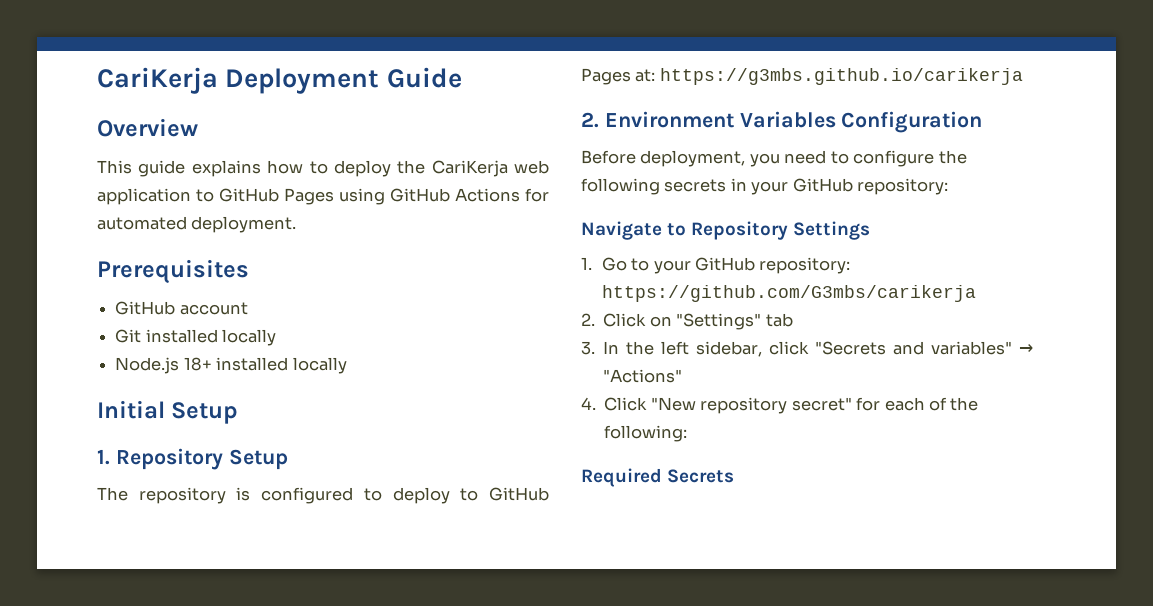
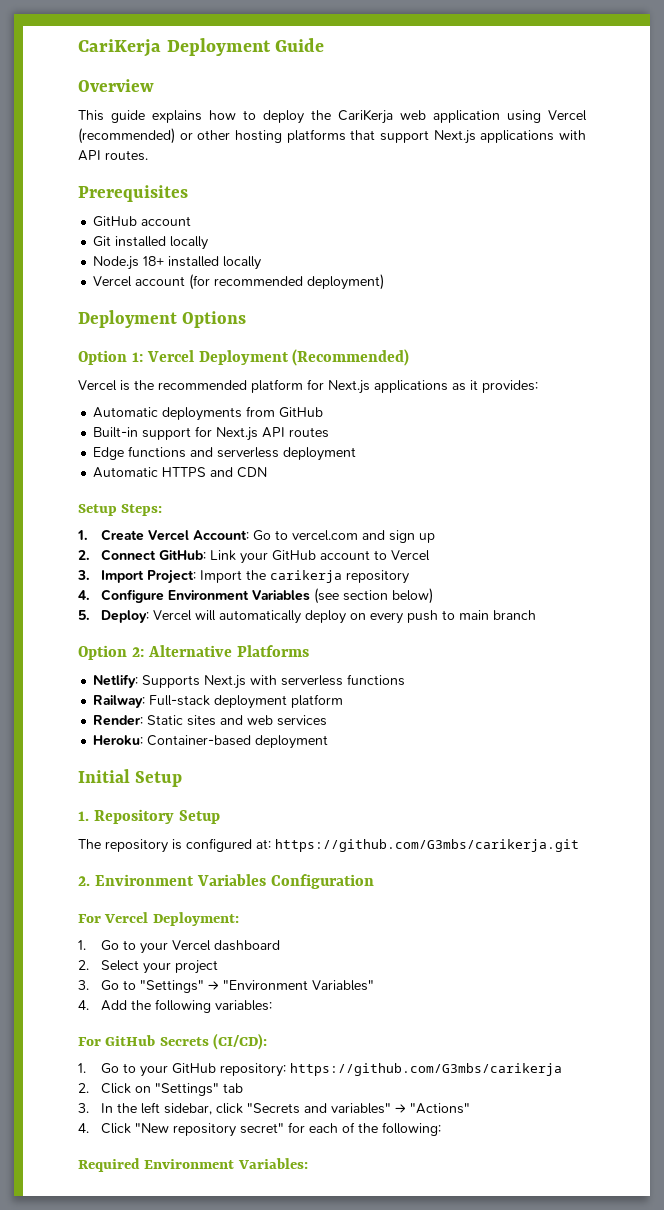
- This guide explains how to deploy the CariKerja web application to GitHub Pages using GitHub Actions for automated deployment.
+ This guide explains how to deploy the CariKerja web application using Vercel (recommended) or other hosting platforms that support Next.js applications with API routes.
+ Vercel account (for recommended deployment)
+ Deployment Options
+ Option 1: Vercel Deployment (Recommended)
+ Vercel is the recommended platform for Next.js applications as it provides:
+ Automatic deployments from GitHub
+ Built-in support for Next.js API routes
+ Edge functions and serverless deployment
+ Automatic HTTPS and CDN
+ Setup Steps:
+ 1. Create Vercel Account: Go to vercel.com and sign up
+ 2. Connect GitHub: Link your GitHub account to Vercel
+ 3. Import Project: Import the carikerja repository
+ 4. Configure Environment Variables (see section below)
+ 5. Deploy: Vercel will automatically deploy on every push to main branch
+ Option 2: Alternative Platforms
+ Netlify: Supports Next.js with serverless functions
+ Railway: Full-stack deployment platform
+ Render: Static sites and web services
+ Heroku: Container-based deployment
- The repository is configured to deploy to GitHub Pages at: https://g3mbs.github.io/carikerja
+ The repository is configured at: https://github.com/G3mbs/carikerja.git
  2. Environment Variables Configuration
- Before deployment, you need to configure the following secrets in your GitHub repository:
- Navigate to Repository Settings
+ For Vercel Deployment:
+ 1. Go to your Vercel dashboard
+ 2. Select your project
+ 3. Go to "Settings" → "Environment Variables"
+ 4. Add the following variables:
+ For GitHub Secrets (CI/CD):
- Required Secrets
+ Required Environment Variables:

